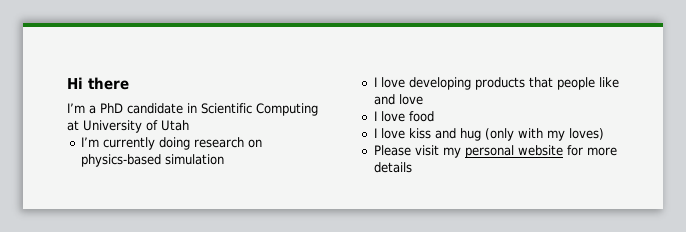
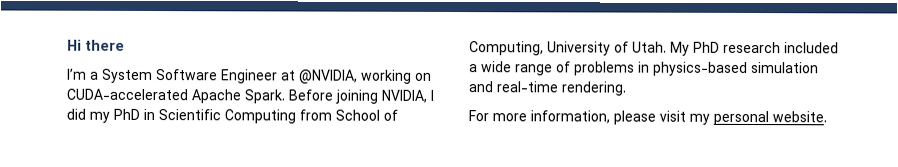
- I’m a PhD candidate in Scientific Computing at University of Utah
- I’m currently doing research on physics-based simulation
- I love developing products that people like and love
- I love food
- I love kiss and hug (only with my loves)
- Please visit my personal website for more details
+ I’m a System Software Engineer at @NVIDIA, working on CUDA-accelerated Apache Spark. Before joining NVIDIA, I did my PhD in Scientific Computing from School of Computing, University of Utah. My PhD research included a wide range of problems in physics-based simulation and real-time rendering.
+ For more information, please visit my personal website.

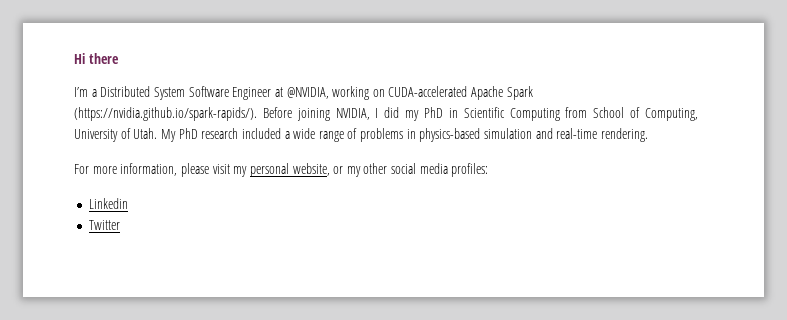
- I’m a System Software Engineer at @NVIDIA, working on CUDA-accelerated Apache Spark. Before joining NVIDIA, I did my PhD in Scientific Computing from School of Computing, University of Utah.
+ I’m a Distributed System Software Engineer at @NVIDIA, working on CUDA-accelerated Apache Spark (https://nvidia.github.io/spark-rapids/). Before joining NVIDIA, I did my PhD in Scientific Computing from School of Computing, University of Utah.
- For more information, please visit my personal website.
+ For more information, please visit my personal website, or my other social media profiles:
+ Linkedin
+ Twitter

